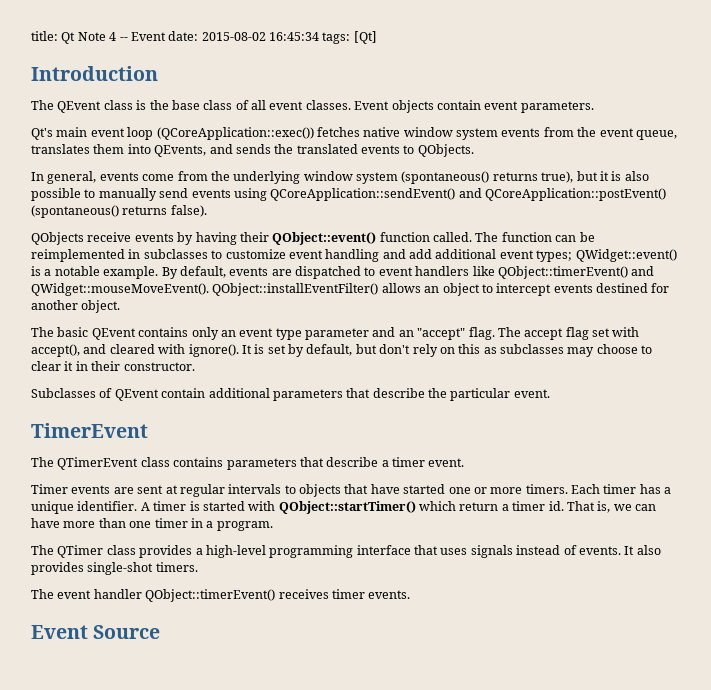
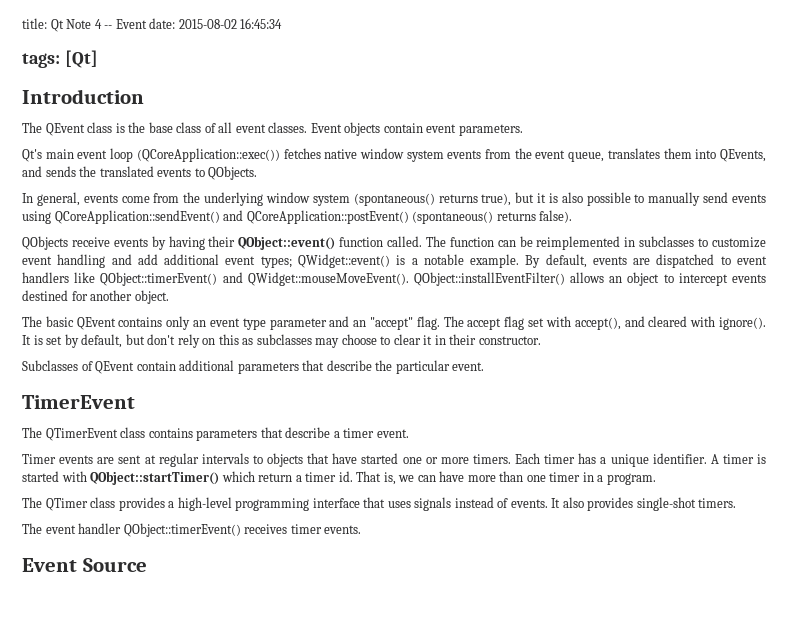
- title: Qt Note 4 -- Event date: 2015-08-02 16:45:34 tags: [Qt]
+ title: Qt Note 4 -- Event date: 2015-08-02 16:45:34
+ tags: [Qt]

